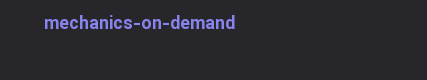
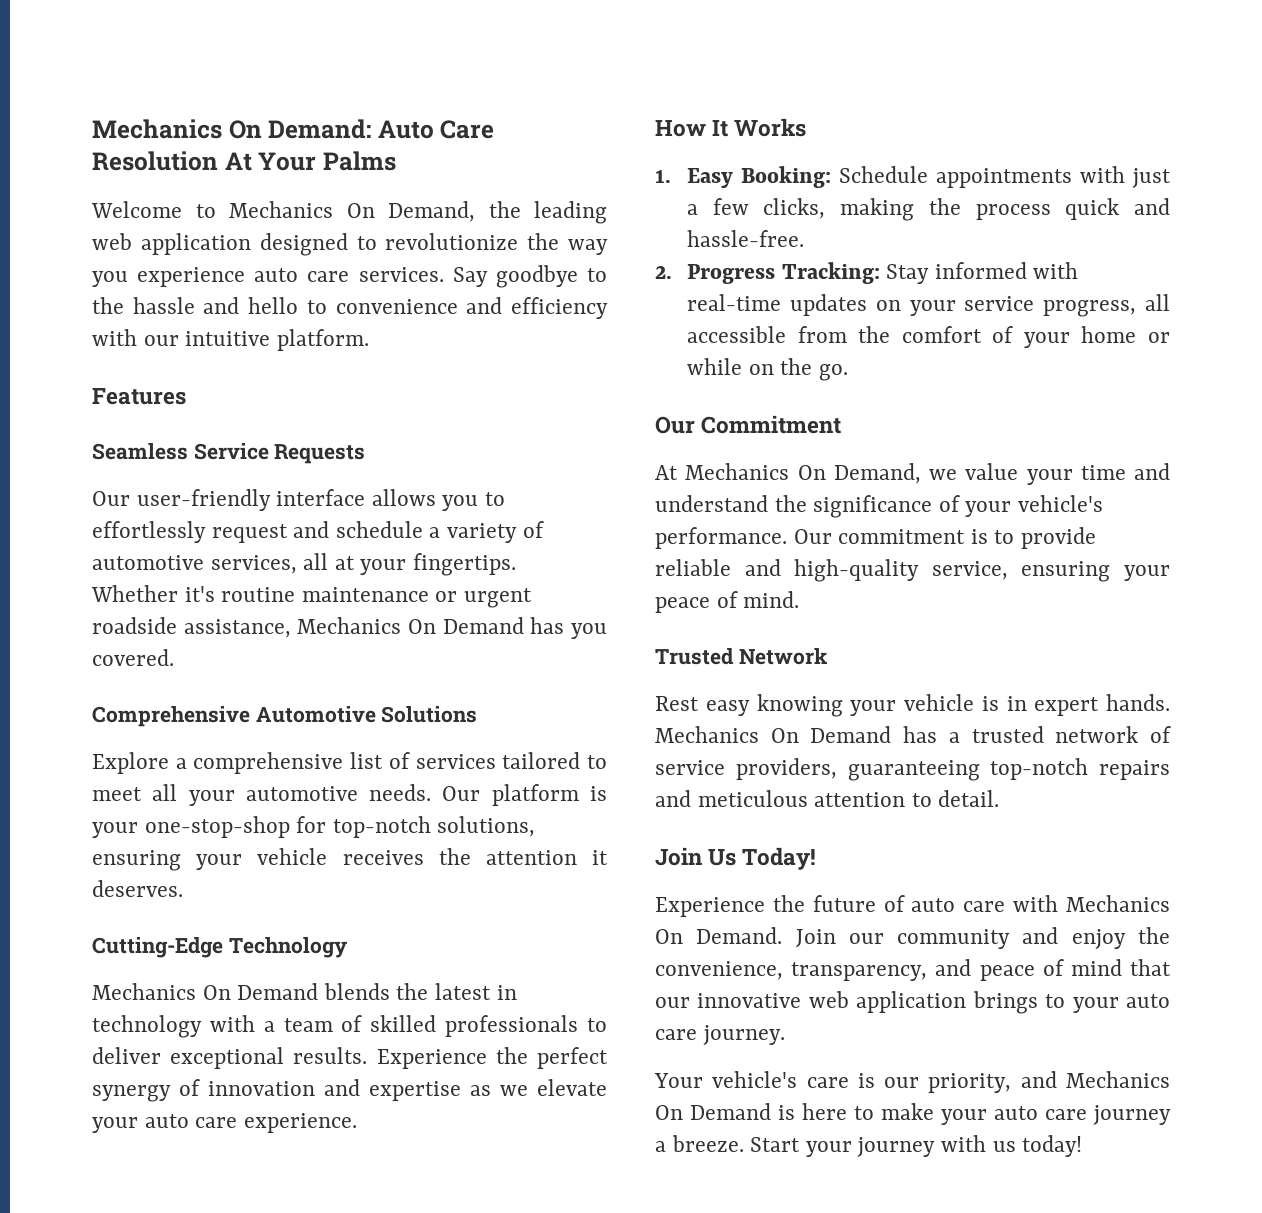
- mechanics-on-demand
+ Mechanics On Demand: Auto Care Resolution At Your Palms
+ Welcome to Mechanics On Demand, the leading web application designed to revolutionize the way you experience auto care services. Say goodbye to the hassle and hello to convenience and efficiency with our intuitive platform.
+ Features
+ Seamless Service Requests
+ Our user-friendly interface allows you to effortlessly request and schedule a variety of automotive services, all at your fingertips. Whether it's routine maintenance or urgent roadside assistance, Mechanics On Demand has you covered.
+ Comprehensive Automotive Solutions
+ Explore a comprehensive list of services tailored to meet all your automotive needs. Our platform is your one-stop-shop for top-notch solutions, ensuring your vehicle receives the attention it deserves.
+ Cutting-Edge Technology
+ Mechanics On Demand blends the latest in technology with a team of skilled professionals to deliver exceptional results. Experience the perfect synergy of innovation and expertise as we elevate your auto care experience.
+ How It Works
+ 1. Easy Booking: Schedule appointments with just a few clicks, making the process quick and hassle-free.
+ 2. Progress Tracking: Stay informed with real-time updates on your service progress, all accessible from the comfort of your home or while on the go.
+ Our Commitment
+ At Mechanics On Demand, we value your time and understand the significance of your vehicle's performance. Our commitment is to provide reliable and high-quality service, ensuring your peace of mind.
+ Trusted Network
+ Rest easy knowing your vehicle is in expert hands. Mechanics On Demand has a trusted network of service providers, guaranteeing top-notch repairs and meticulous attention to detail.
+ Join Us Today!
+ Experience the future of auto care with Mechanics On Demand. Join our community and enjoy the convenience, transparency, and peace of mind that our innovative web application brings to your auto care journey.
+ Your vehicle's care is our priority, and Mechanics On Demand is here to make your auto care journey a breeze. Start your journey with us today!

